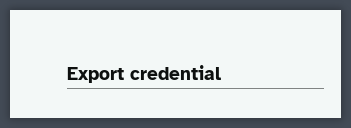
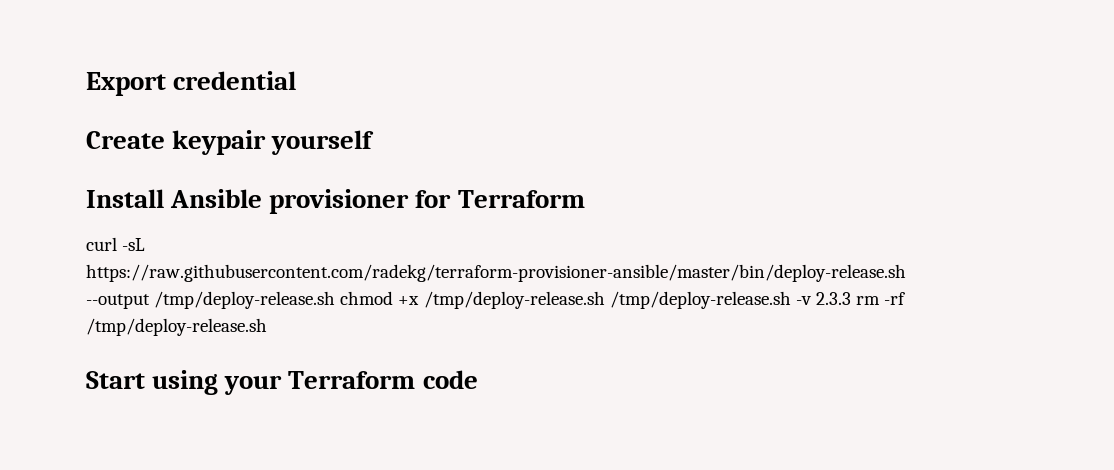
+ Create keypair yourself
+ Install Ansible provisioner for Terraform
+ curl -sL
+ https://raw.githubusercontent.com/radekg/terraform-provisioner-ansible/master/bin/deploy-release.sh
+ --output /tmp/deploy-release.sh chmod +x /tmp/deploy-release.sh /tmp/deploy-release.sh -v 2.3.3 rm -rf /tmp/deploy-release.sh
+ Start using your Terraform code

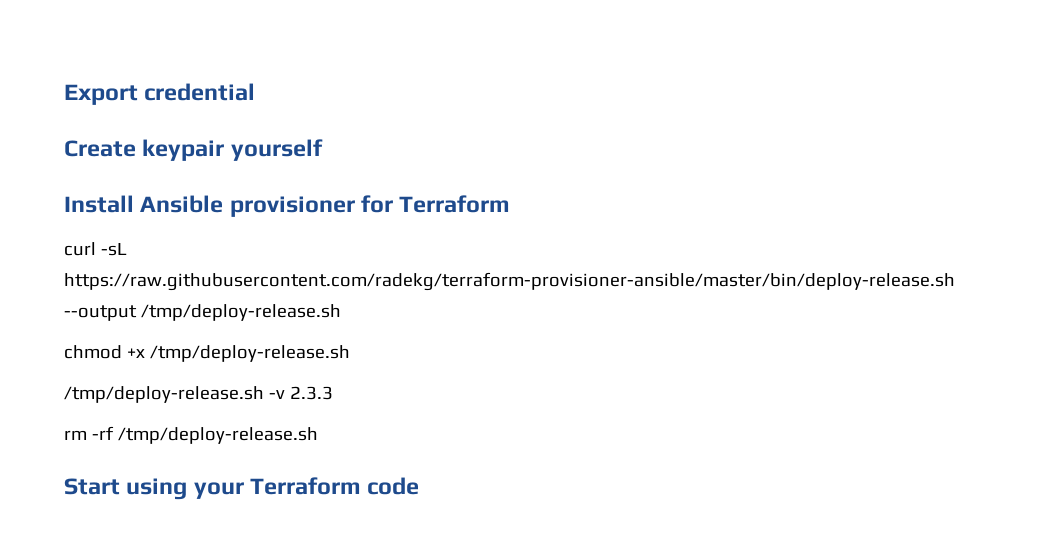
- --output /tmp/deploy-release.sh chmod +x /tmp/deploy-release.sh /tmp/deploy-release.sh -v 2.3.3 rm -rf /tmp/deploy-release.sh
+ --output /tmp/deploy-release.sh
+ chmod +x /tmp/deploy-release.sh
+ /tmp/deploy-release.sh -v 2.3.3
+ rm -rf /tmp/deploy-release.sh

